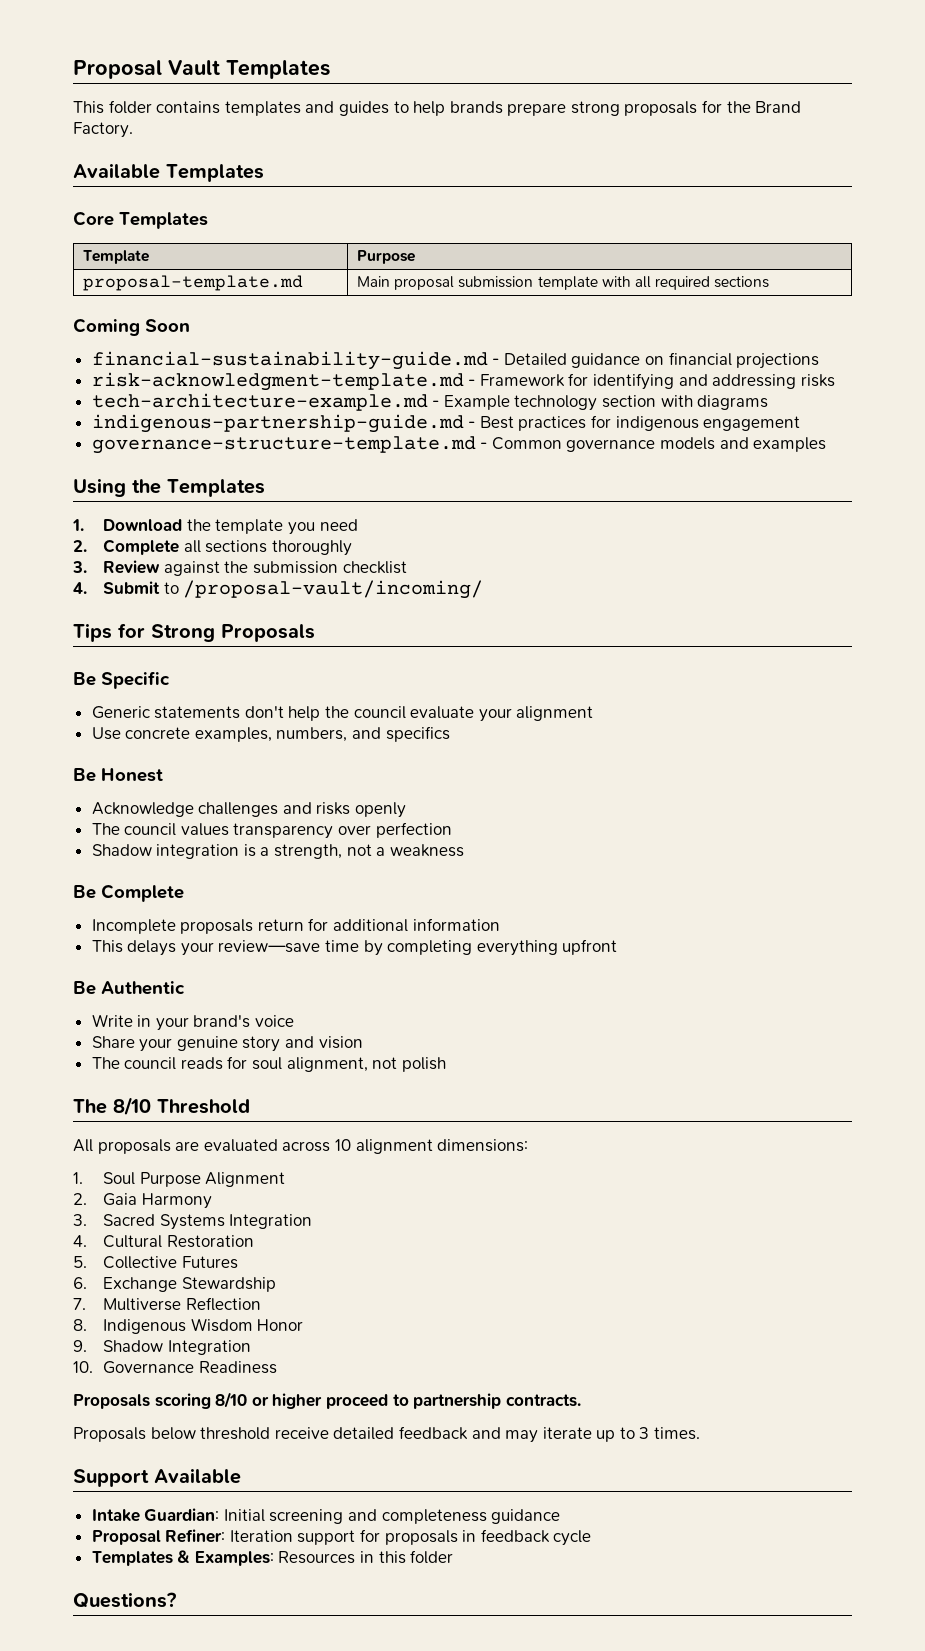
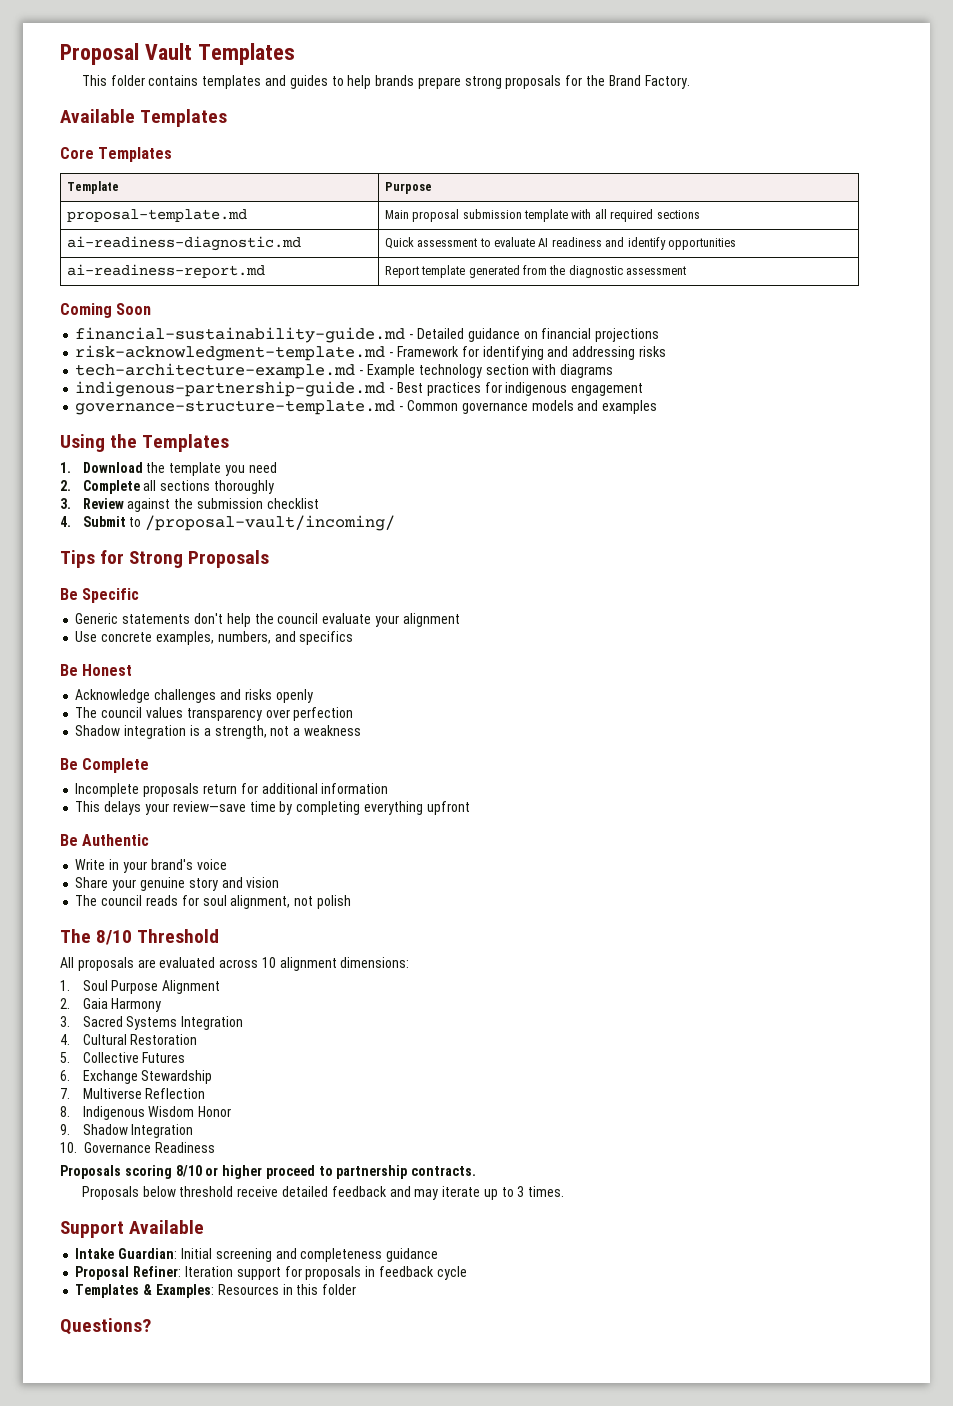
+ ai-readiness-diagnostic.md | Quick assessment to evaluate AI readiness and identify opportunities
+ ai-readiness-report.md | Report template generated from the diagnostic assessment

